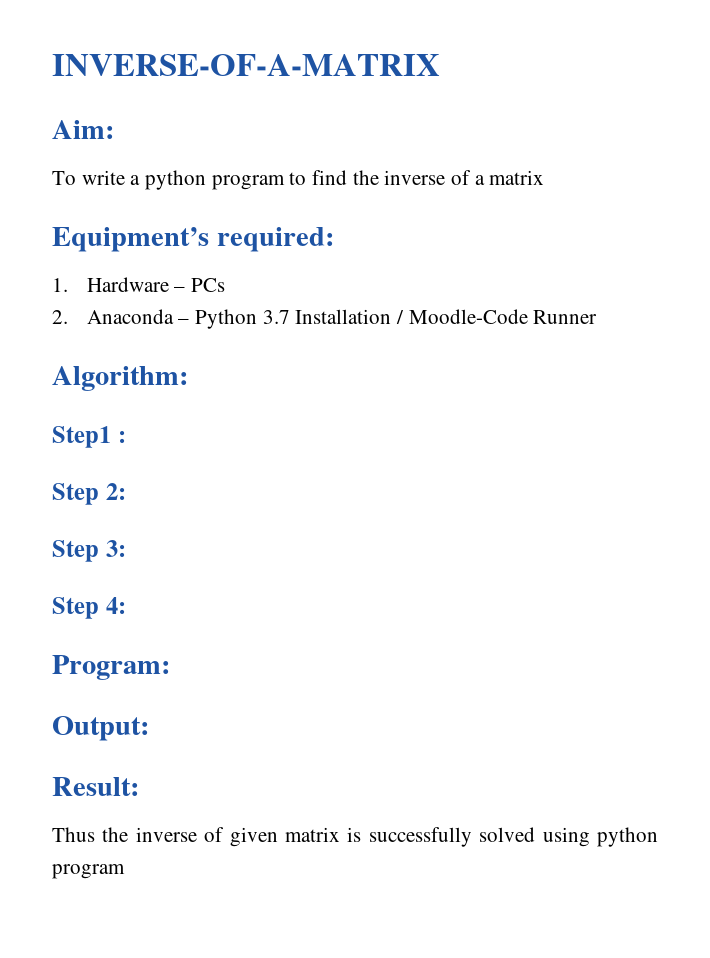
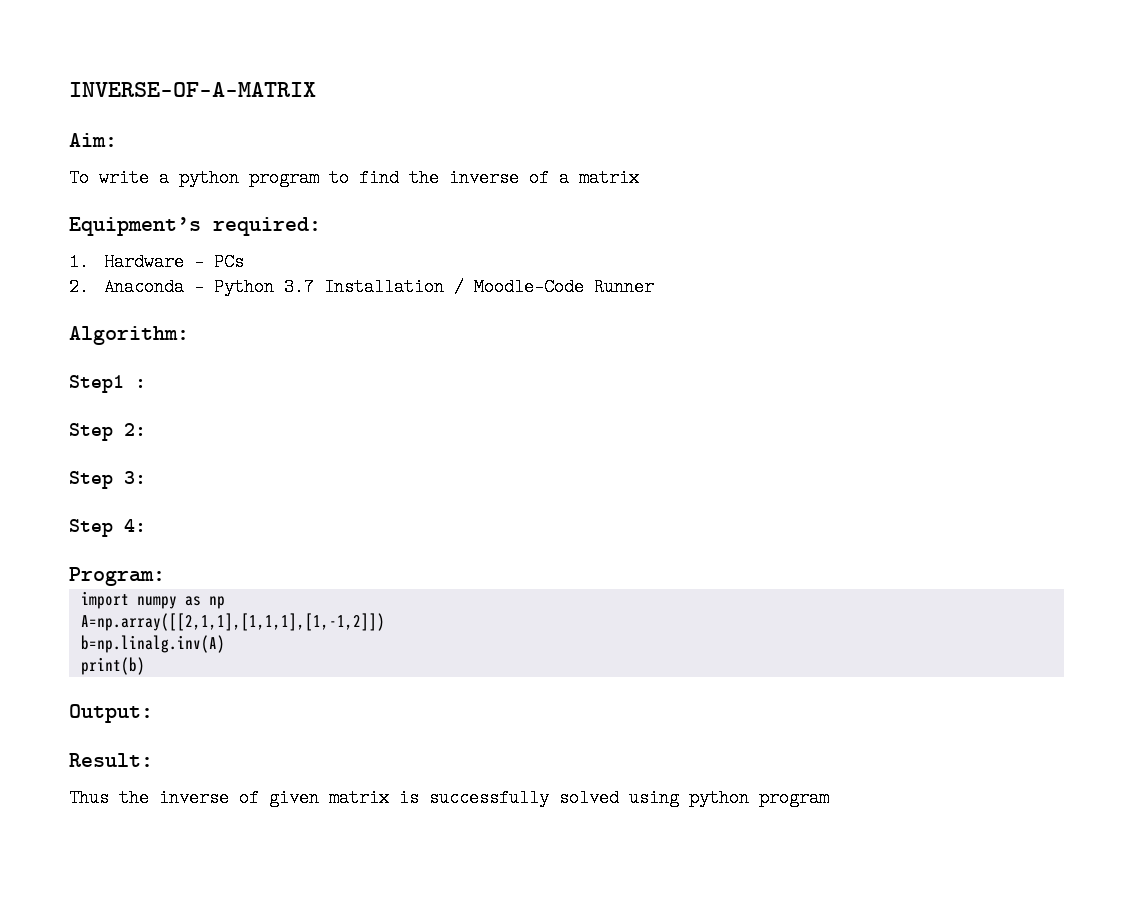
+ import numpy as np
+ A=np.array([[2,1,1],[1,1,1],[1,-1,2]])
+ b=np.linalg.inv(A)
+ print(b)

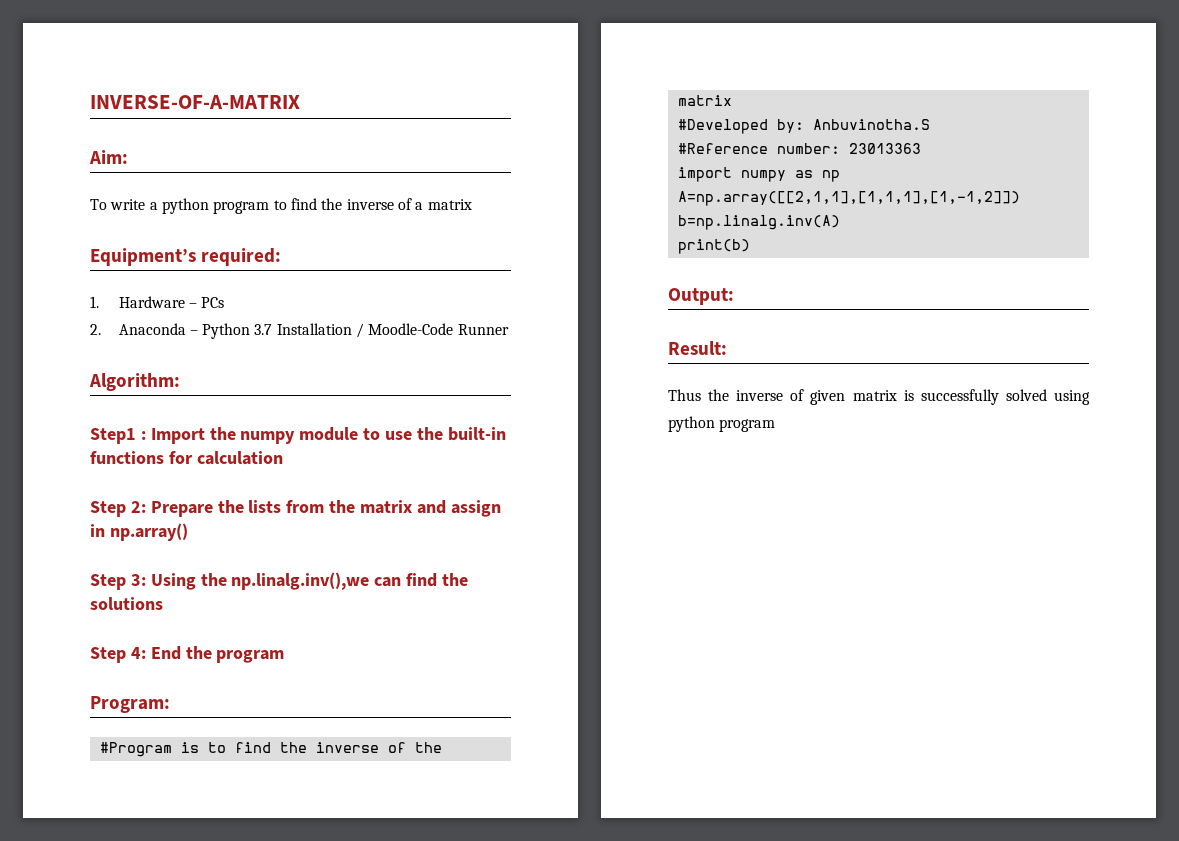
- Step1 :
- Step 2:
- Step 3:
- Step 4:
+ Step1 : Import the numpy module to use the built-in functions for calculation
+ Step 2: Prepare the lists from the matrix and assign in np.array()
+ Step 3: Using the np.linalg.inv(),we can find the solutions
+ Step 4: End the program
  Program:
+ #Program is to find the inverse of the matrix
+ #Developed by: Anbuvinotha.S
+ #Reference number: 23013363

